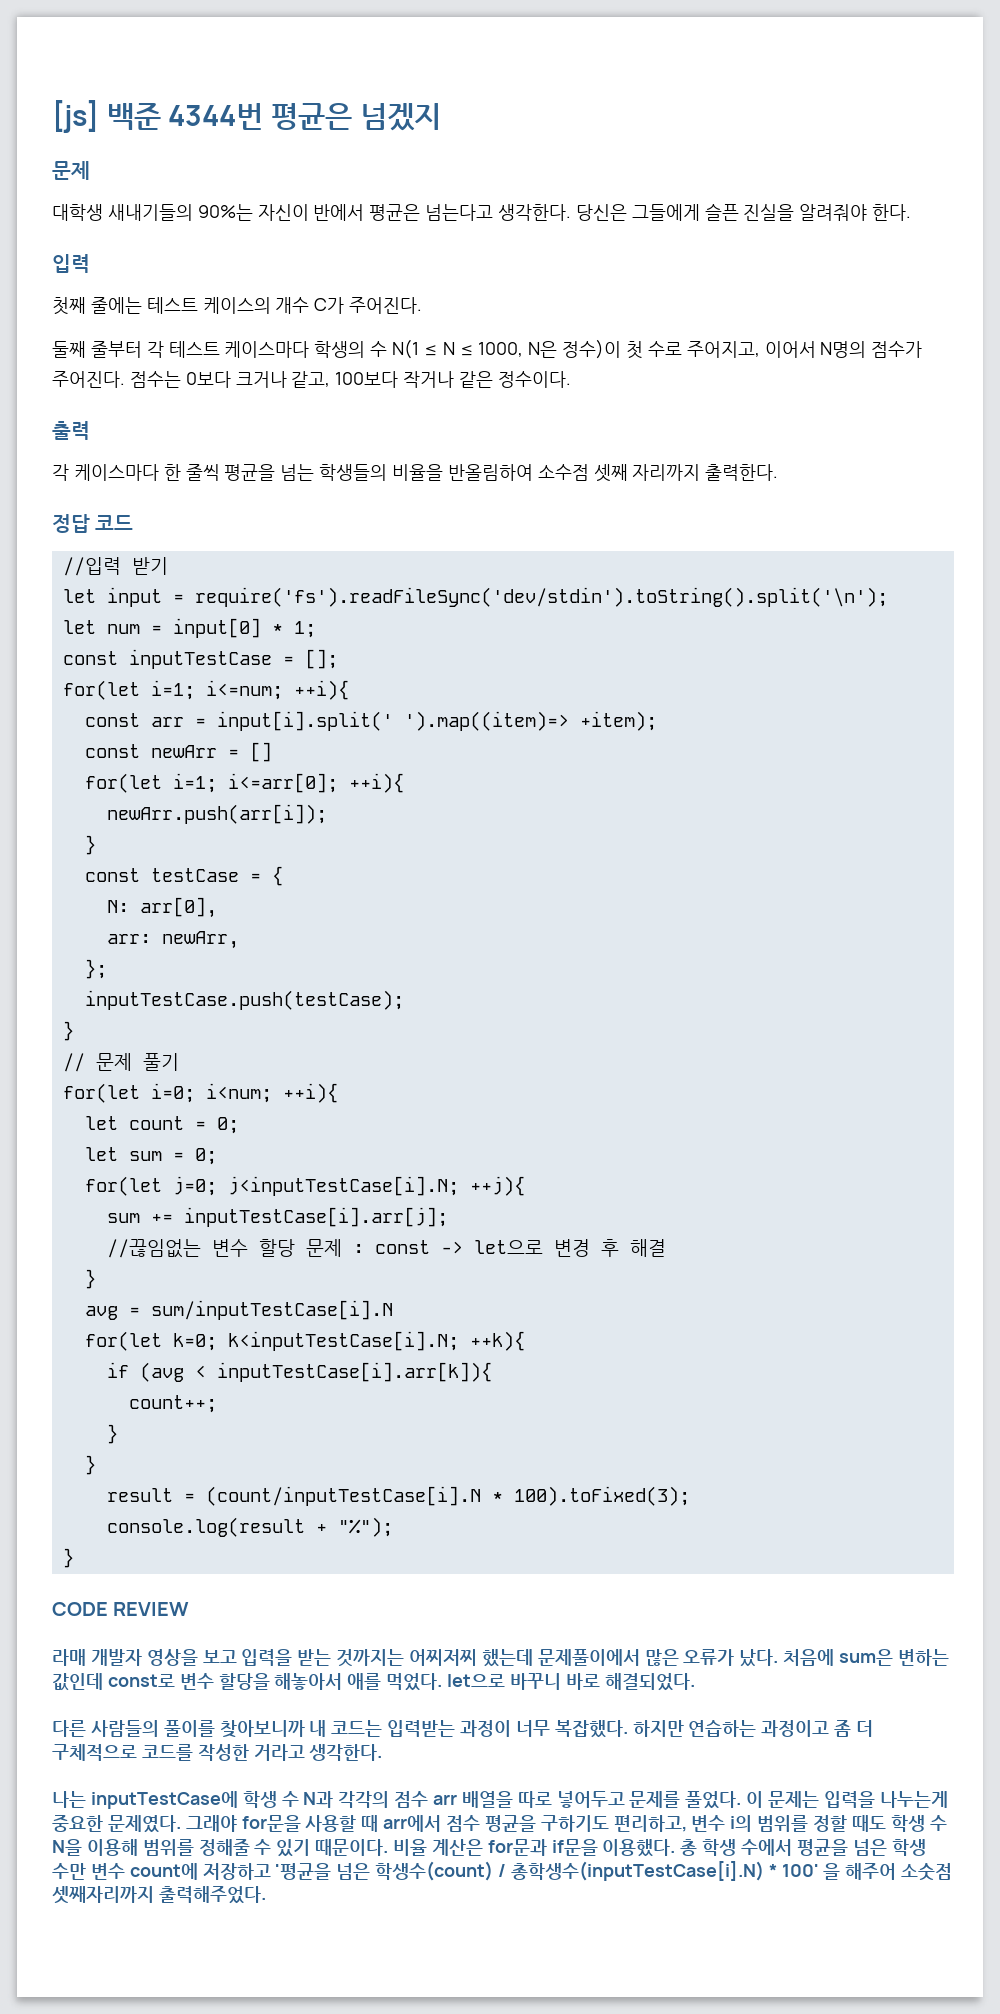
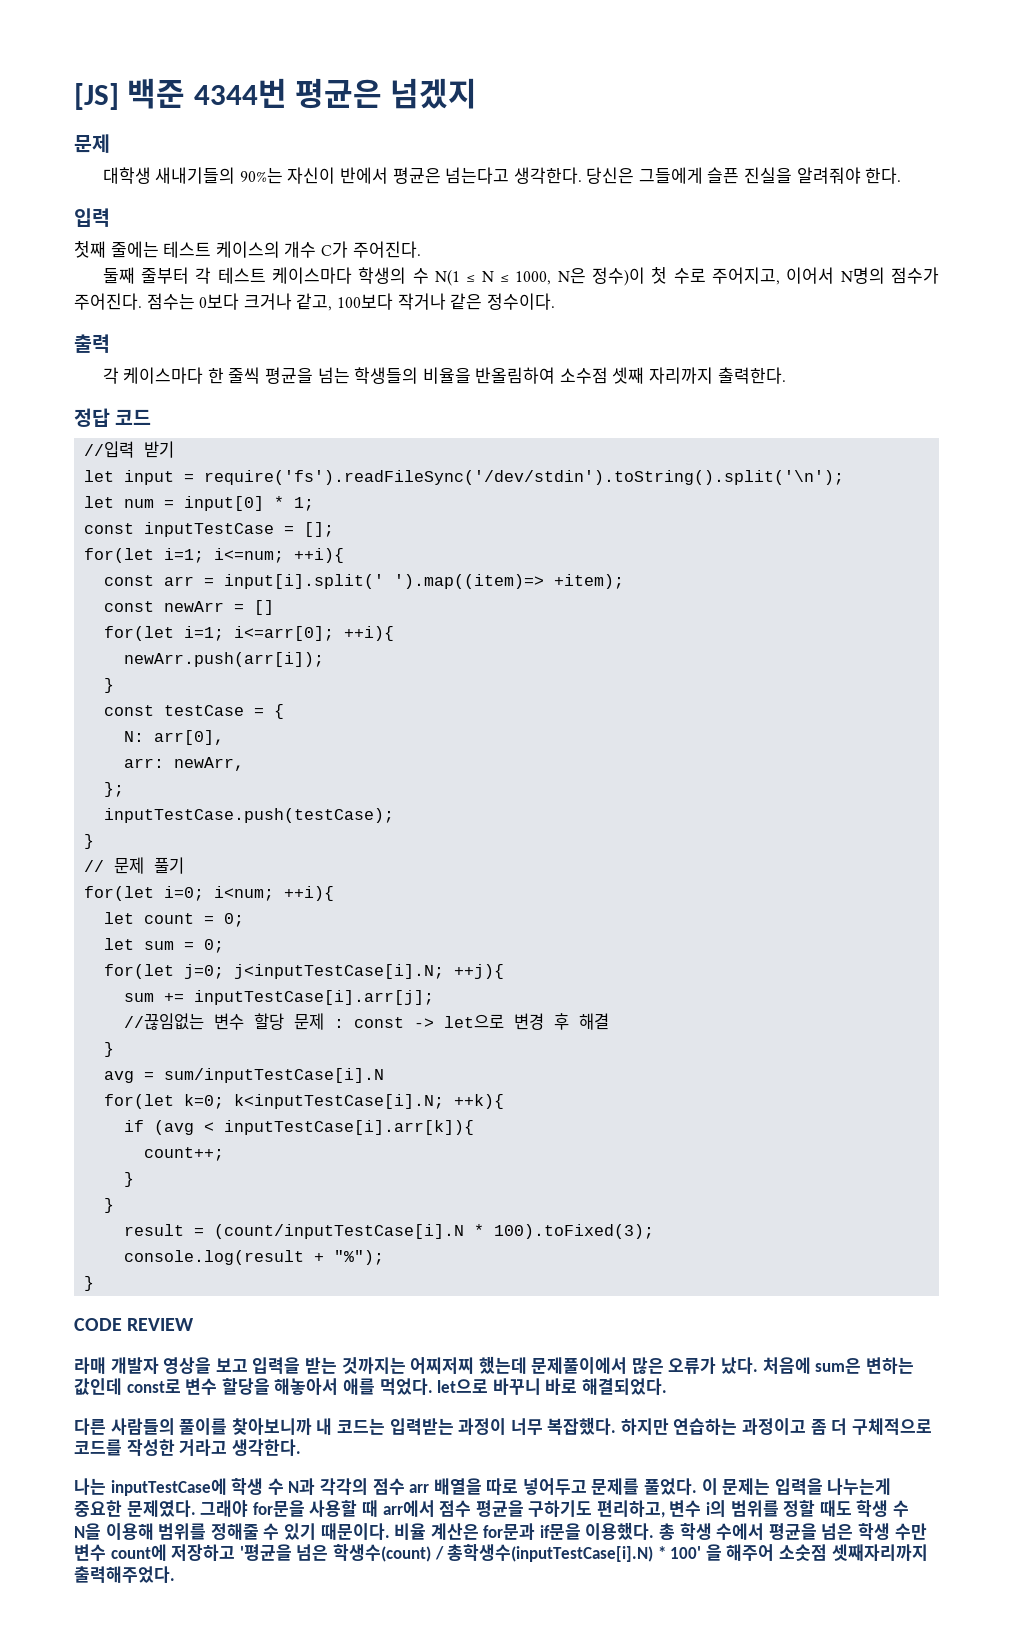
- [js] 백준 4344번 평균은 넘겠지
+ [JS] 백준 4344번 평균은 넘겠지
- let input = require('fs').readFileSync('dev/stdin').toString().split('\n');
+ let input = require('fs').readFileSync('/dev/stdin').toString().split('\n');

